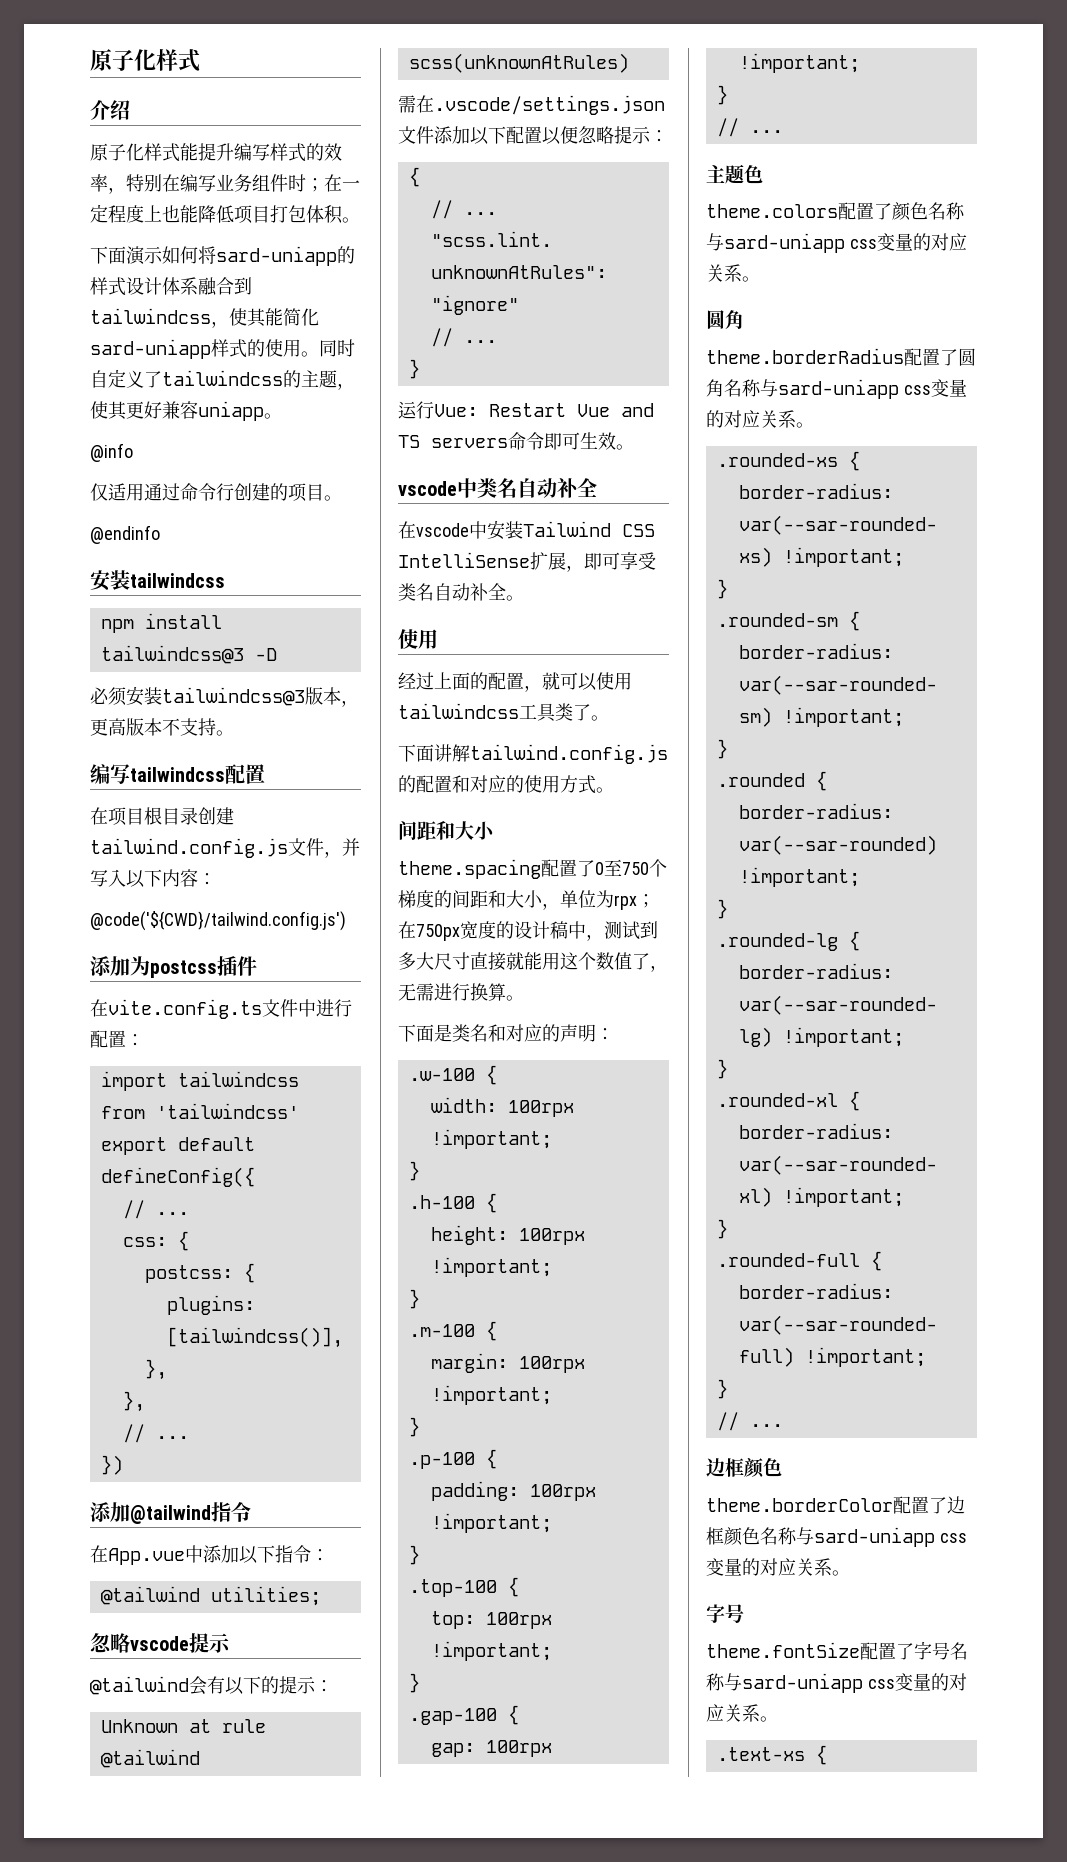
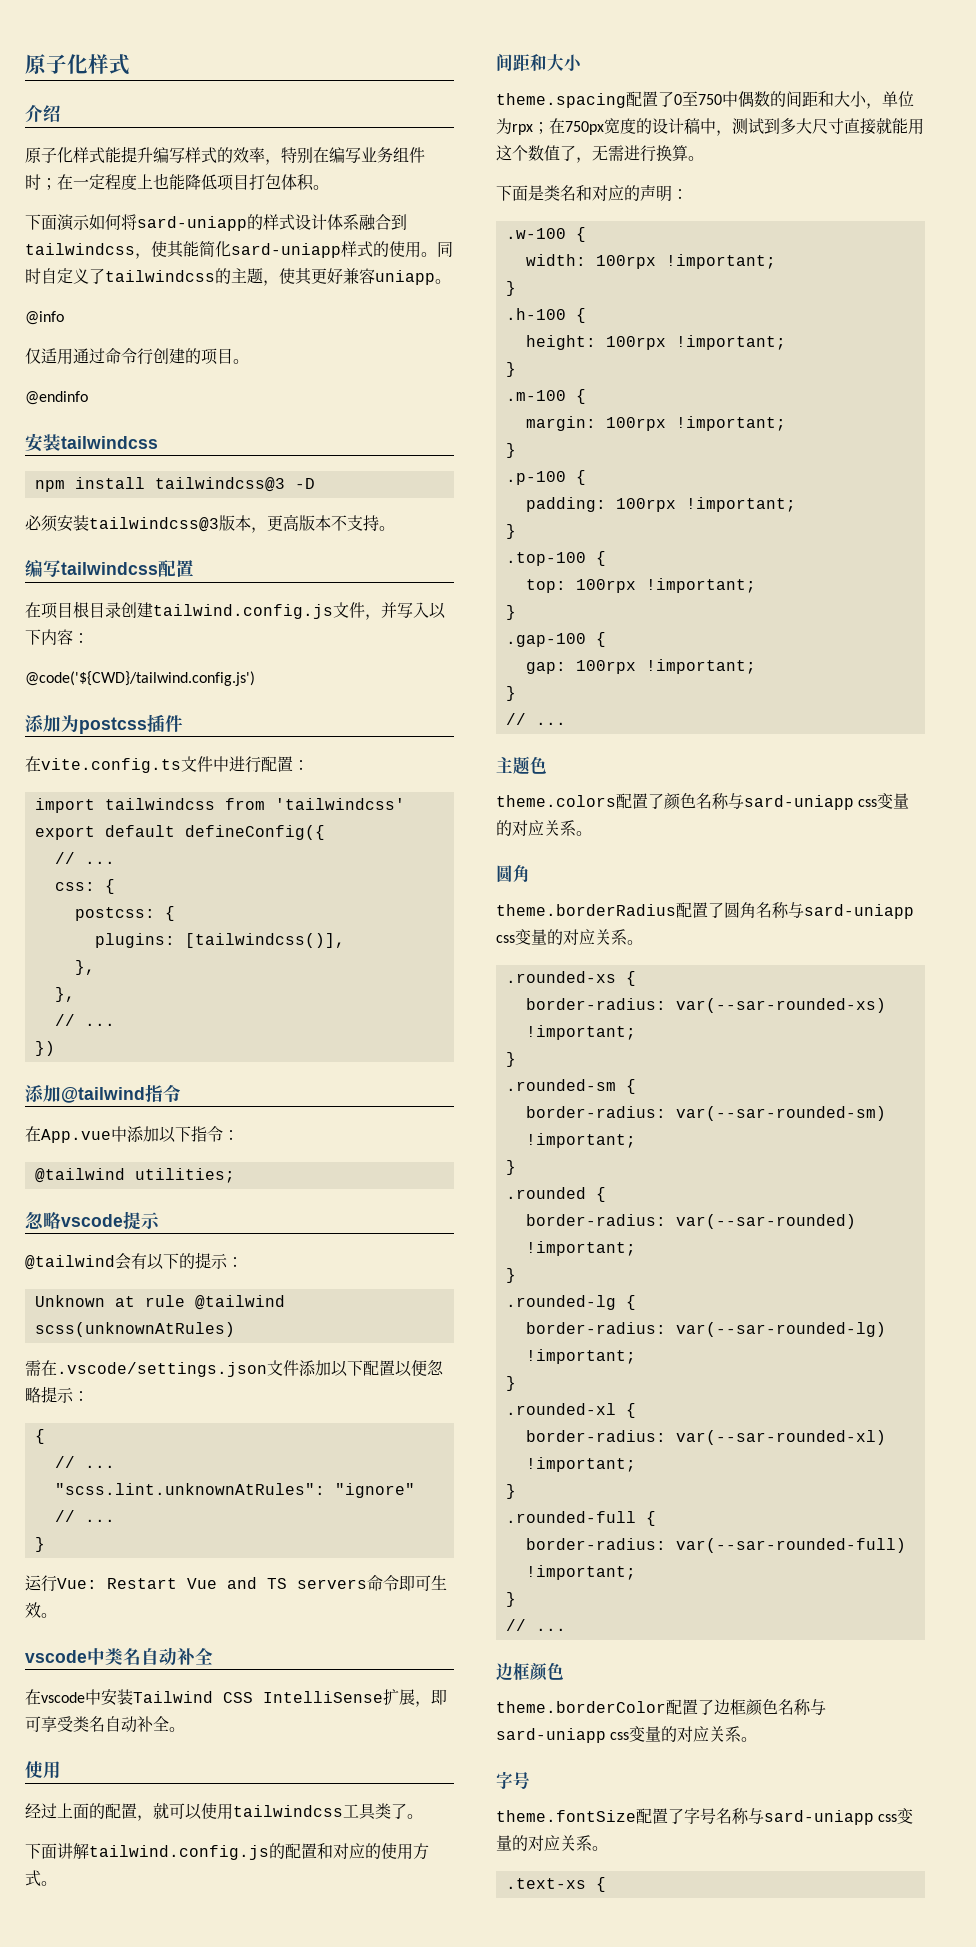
- theme.spacing配置了0至750个梯度的间距和大小，单位为rpx；在750px宽度的设计稿中，测试到多大尺寸直接就能用这个数值了，无需进行换算。
+ theme.spacing配置了0至750中偶数的间距和大小，单位为rpx；在750px宽度的设计稿中，测试到多大尺寸直接就能用这个数值了，无需进行换算。

